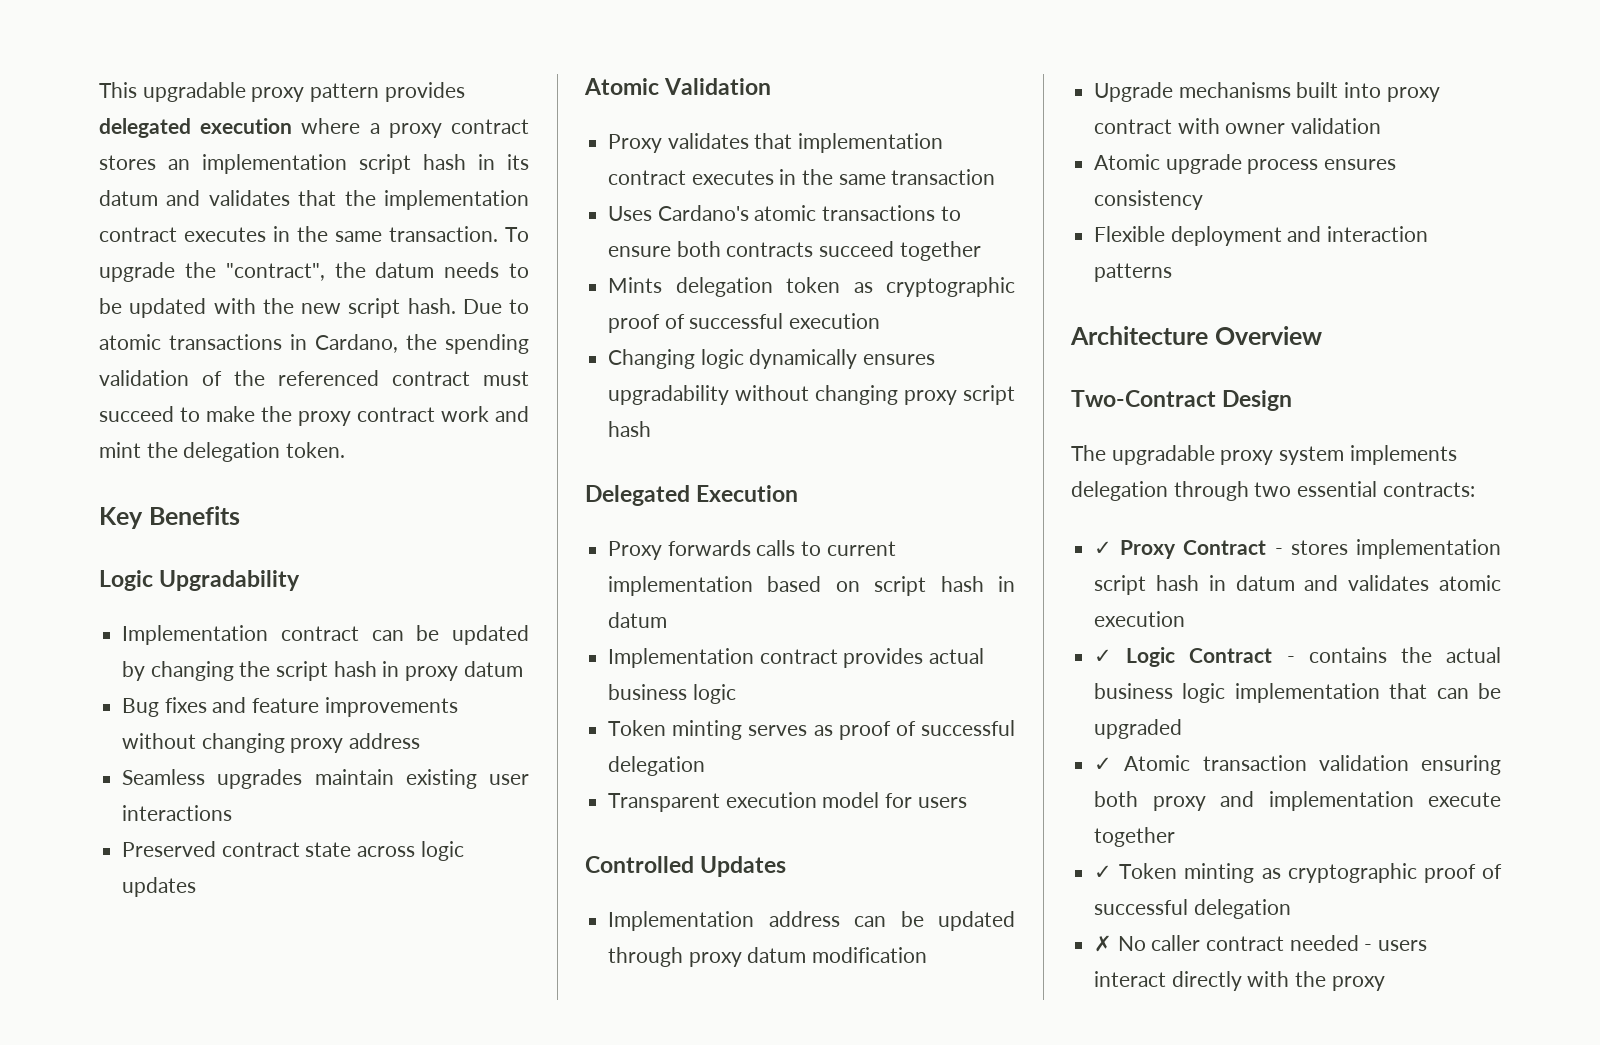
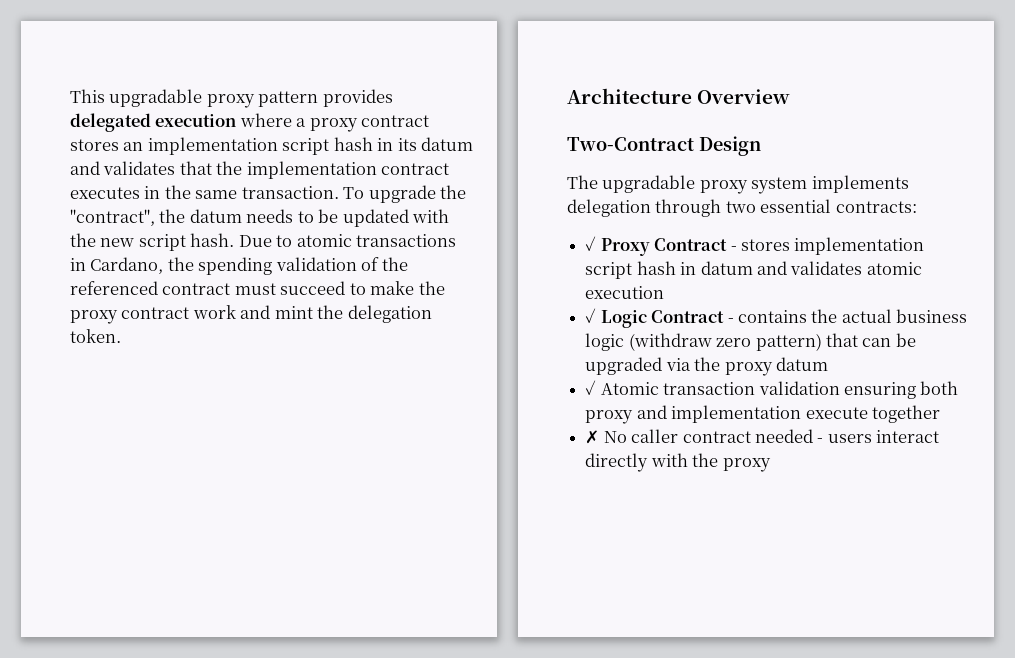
- Key Benefits
- Logic Upgradability
- Implementation contract can be updated by changing the script hash in proxy datum
- Bug fixes and feature improvements without changing proxy address
- Seamless upgrades maintain existing user interactions
- Preserved contract state across logic updates
- Atomic Validation
- Proxy validates that implementation contract executes in the same transaction
- Uses Cardano's atomic transactions to ensure both contracts succeed together
- Mints delegation token as cryptographic proof of successful execution
- Changing logic dynamically ensures upgradability without changing proxy script hash
- Delegated Execution
- Proxy forwards calls to current implementation based on script hash in datum
- Implementation contract provides actual business logic
- Token minting serves as proof of successful delegation
- Transparent execution model for users
- Controlled Updates
- Implementation address can be updated through proxy datum modification
- Upgrade mechanisms built into proxy contract with owner validation
- Atomic upgrade process ensures consistency
- Flexible deployment and interaction patterns
- ✓ Logic Contract - contains the actual business logic implementation that can be upgraded
+ ✓ Logic Contract - contains the actual business logic (withdraw zero pattern) that can be upgraded via the proxy datum
- ✓ Token minting as cryptographic proof of successful delegation

